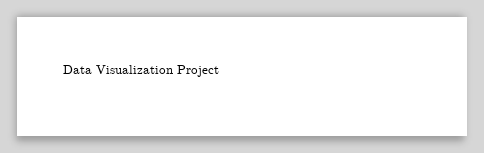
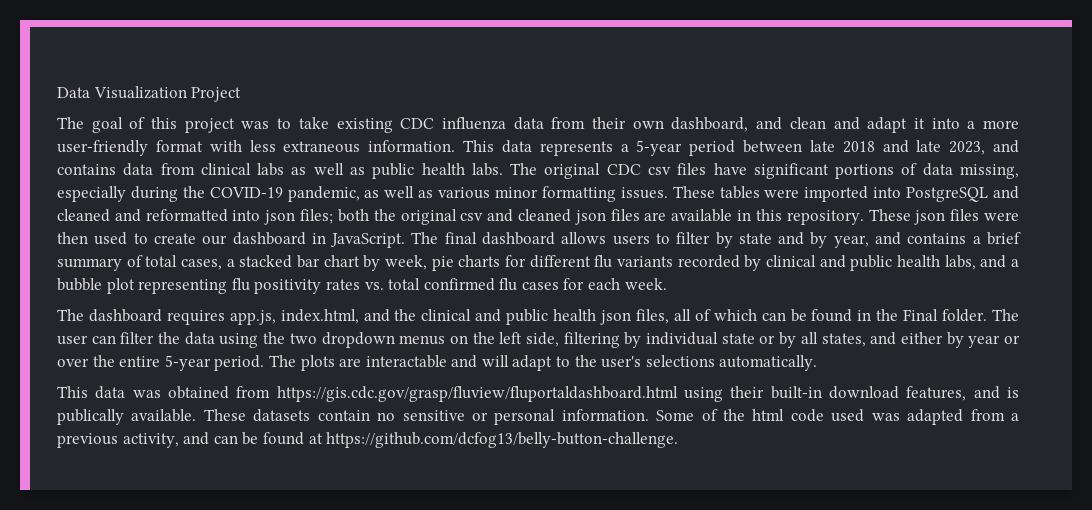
+ The goal of this project was to take existing CDC influenza data from their own dashboard, and clean and adapt it into a more user-friendly format with less extraneous information. This data represents a 5-year period between late 2018 and late 2023, and contains data from clinical labs as well as public health labs. The original CDC csv files have significant portions of data missing, especially during the COVID-19 pandemic, as well as various minor formatting issues. These tables were imported into PostgreSQL and cleaned and reformatted into json files; both the original csv and cleaned json files are available in this repository. These json files were then used to create our dashboard in JavaScript. The final dashboard allows users to filter by state and by year, and contains a brief summary of total cases, a stacked bar chart by week, pie charts for different flu variants recorded by clinical and public health labs, and a bubble plot representing flu positivity rates vs. total confirmed flu cases for each week.
+ The dashboard requires app.js, index.html, and the clinical and public health json files, all of which can be found in the Final folder. The user can filter the data using the two dropdown menus on the left side, filtering by individual state or by all states, and either by year or over the entire 5-year period. The plots are interactable and will adapt to the user's selections automatically.
+ This data was obtained from https://gis.cdc.gov/grasp/fluview/fluportaldashboard.html using their built-in download features, and is publically available. These datasets contain no sensitive or personal information. Some of the html code used was adapted from a previous activity, and can be found at https://github.com/dcfog13/belly-button-challenge.

